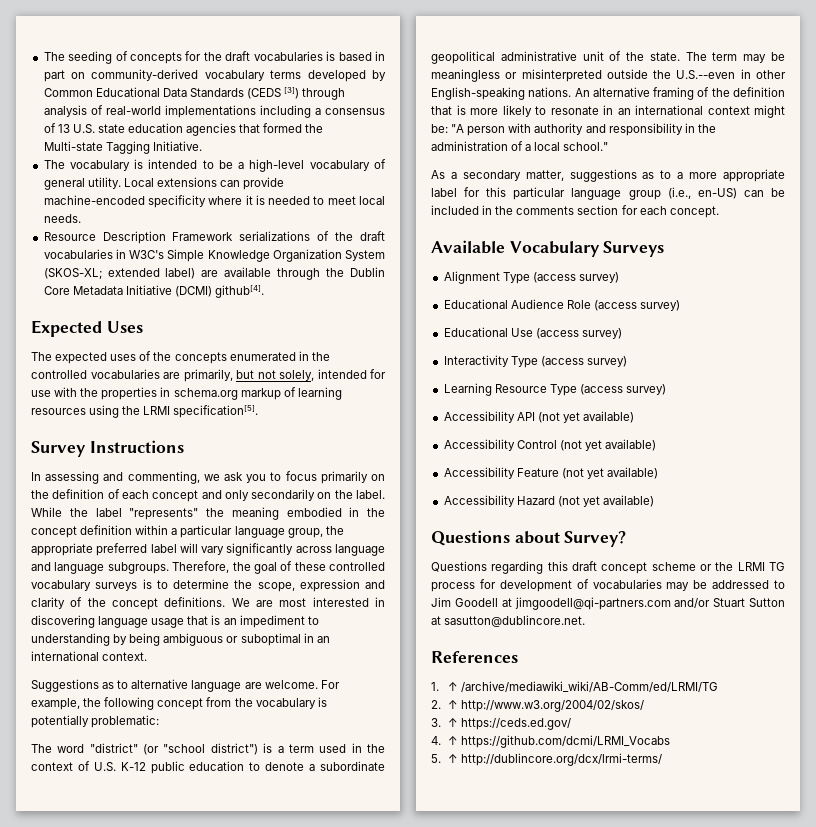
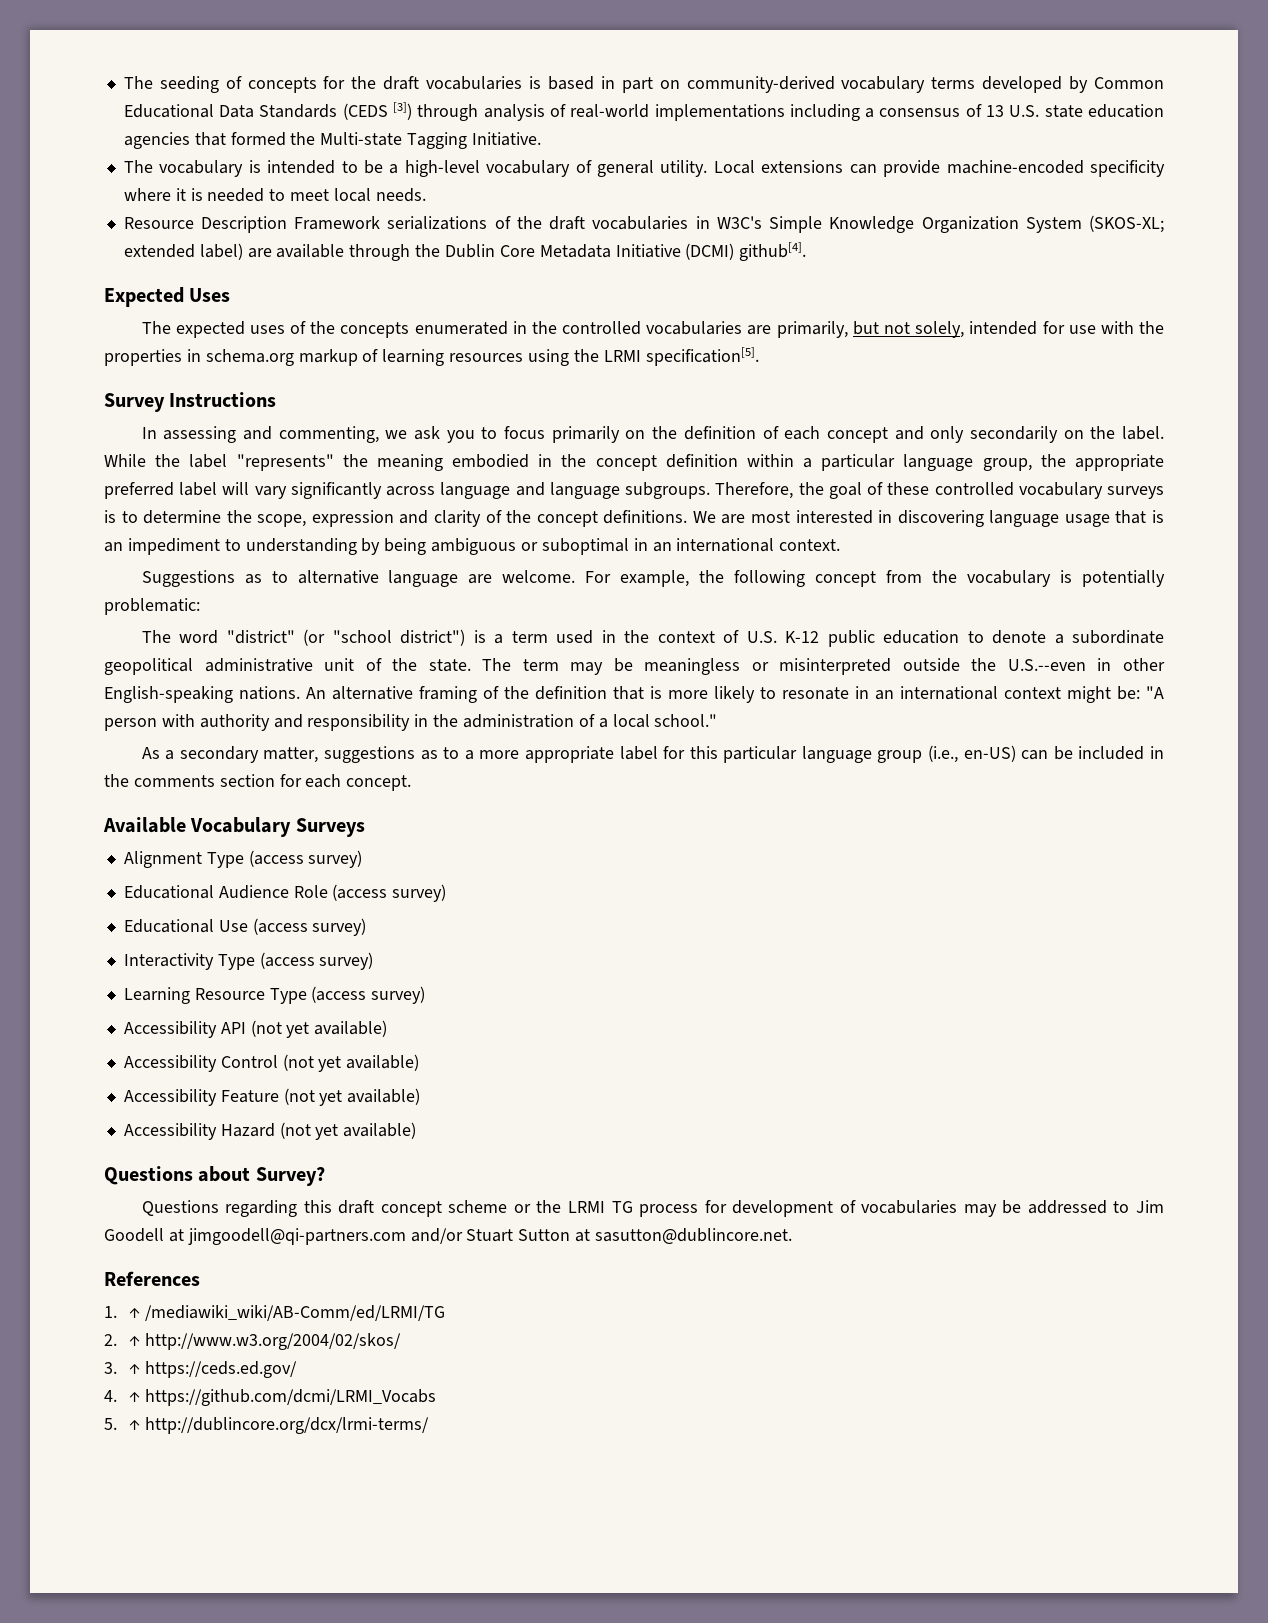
- 1. ↑ /archive/mediawiki_wiki/AB-Comm/ed/LRMI/TG
+ 1. ↑ /mediawiki_wiki/AB-Comm/ed/LRMI/TG

